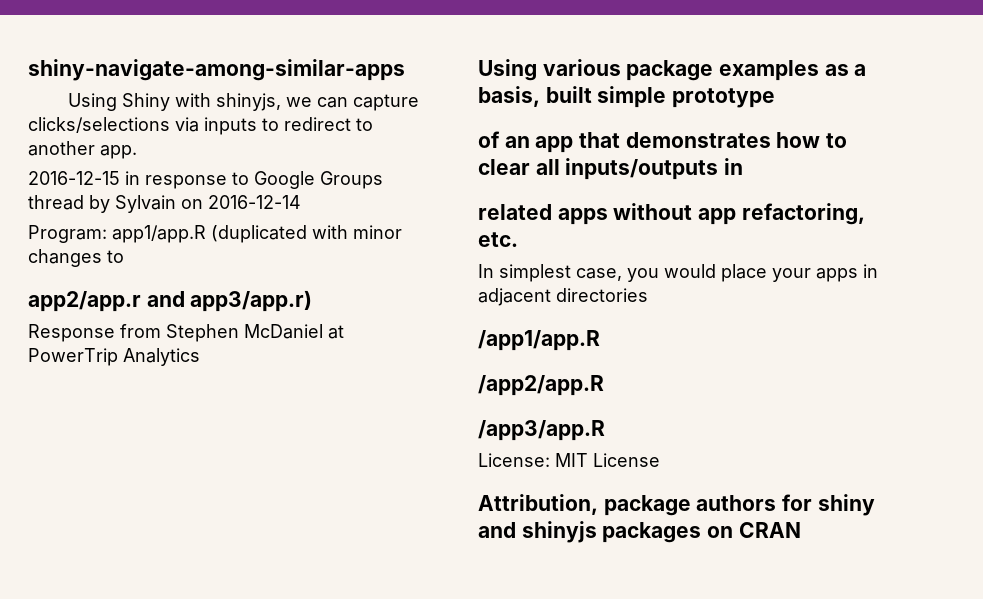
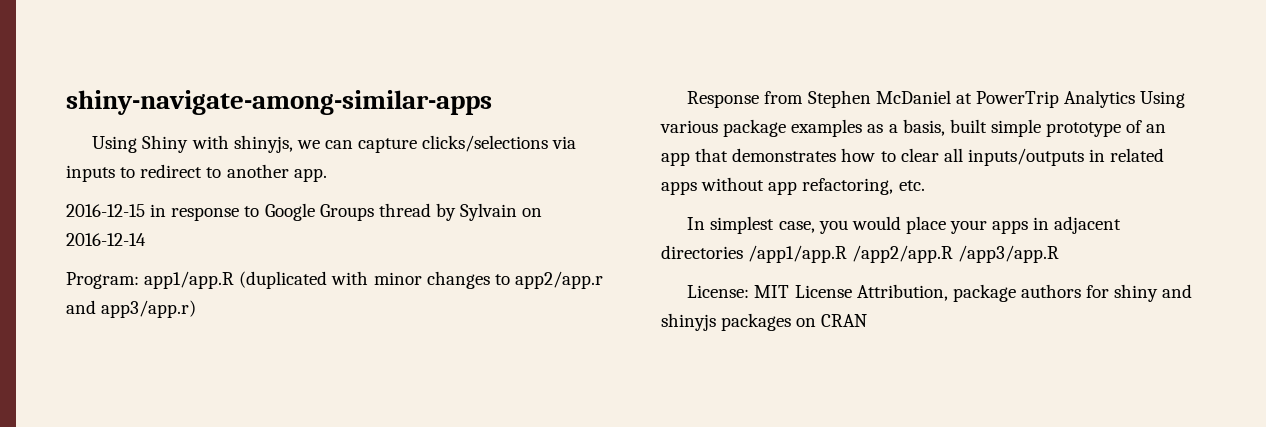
- Program: app1/app.R (duplicated with minor changes to
- app2/app.r and app3/app.r)
+ Program: app1/app.R (duplicated with minor changes to app2/app.r and app3/app.r)
- Response from Stephen McDaniel at PowerTrip Analytics
- Using various package examples as a basis, built simple prototype
- of an app that demonstrates how to clear all inputs/outputs in
- related apps without app refactoring, etc.
+ Response from Stephen McDaniel at PowerTrip Analytics Using various package examples as a basis, built simple prototype of an app that demonstrates how to clear all inputs/outputs in related apps without app refactoring, etc.
- In simplest case, you would place your apps in adjacent directories
- /app1/app.R
- /app2/app.R
- /app3/app.R
+ In simplest case, you would place your apps in adjacent directories /app1/app.R /app2/app.R /app3/app.R
- License: MIT License
- Attribution, package authors for shiny and shinyjs packages on CRAN
+ License: MIT License Attribution, package authors for shiny and shinyjs packages on CRAN

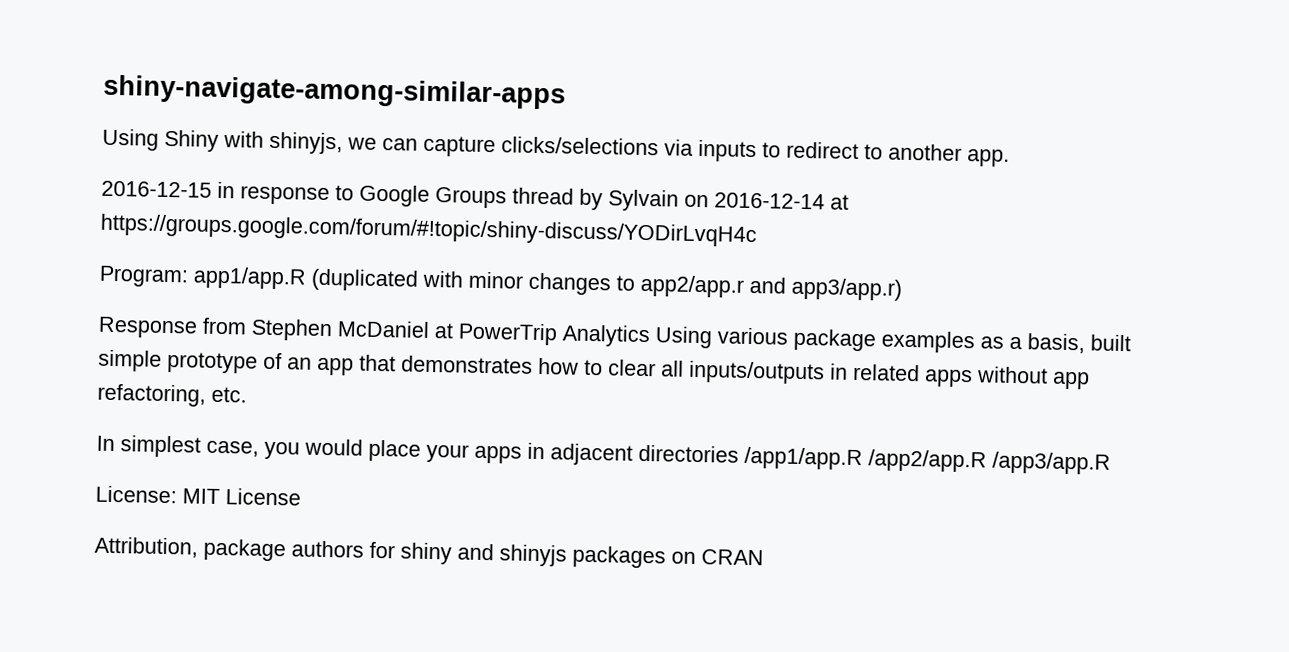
- 2016-12-15 in response to Google Groups thread by Sylvain on 2016-12-14
+ 2016-12-15 in response to Google Groups thread by Sylvain on 2016-12-14 at https://groups.google.com/forum/#!topic/shiny-discuss/YODirLvqH4c
- License: MIT License Attribution, package authors for shiny and shinyjs packages on CRAN
+ License: MIT License
+ Attribution, package authors for shiny and shinyjs packages on CRAN

